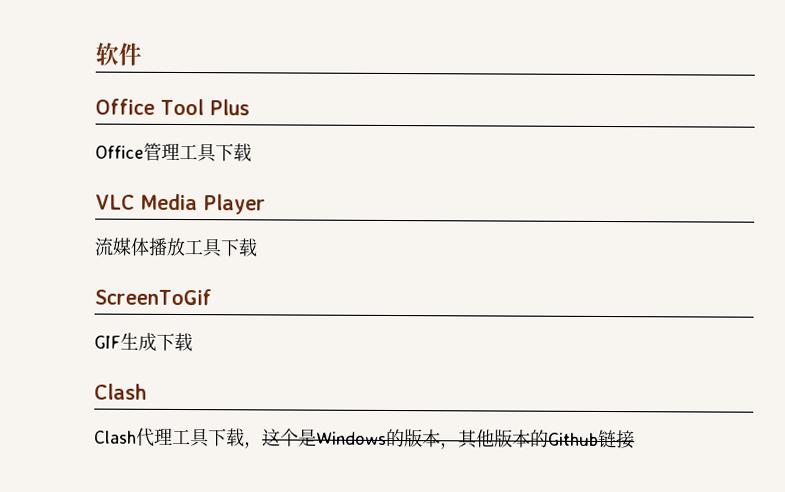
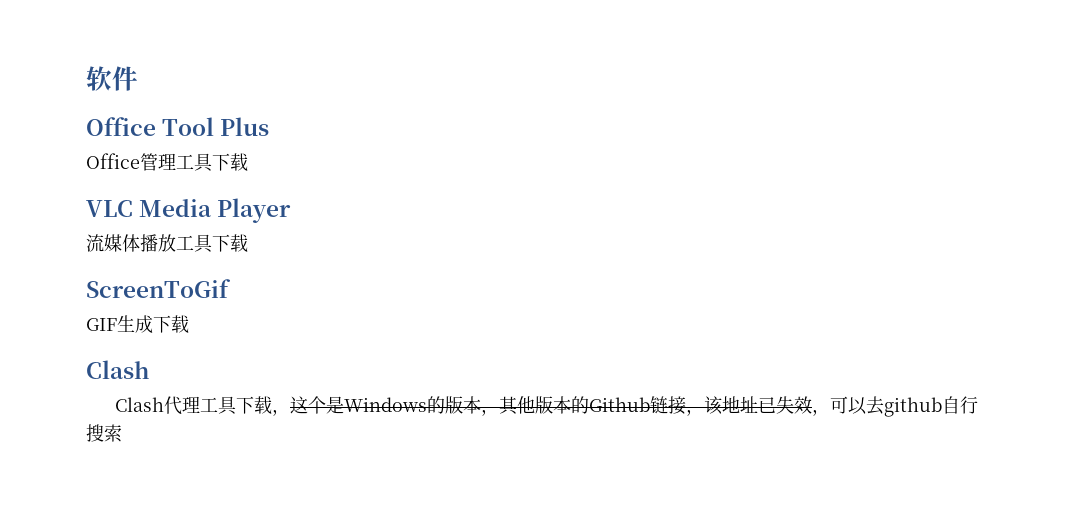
- Clash代理工具下载，这个是Windows的版本，其他版本的Github链接
+ Clash代理工具下载，这个是Windows的版本，其他版本的Github链接，该地址已失效，可以去github自行搜索

